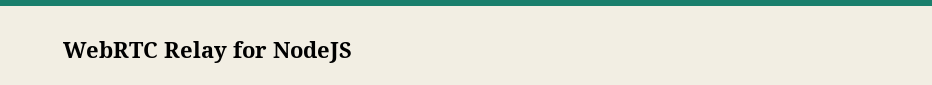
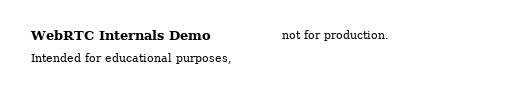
- WebRTC Relay for NodeJS
+ WebRTC Internals Demo
+ Intended for educational purposes, not for production.

